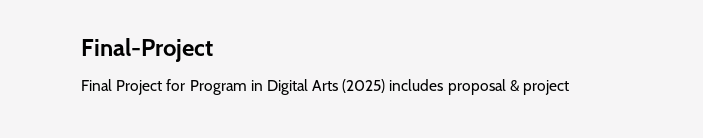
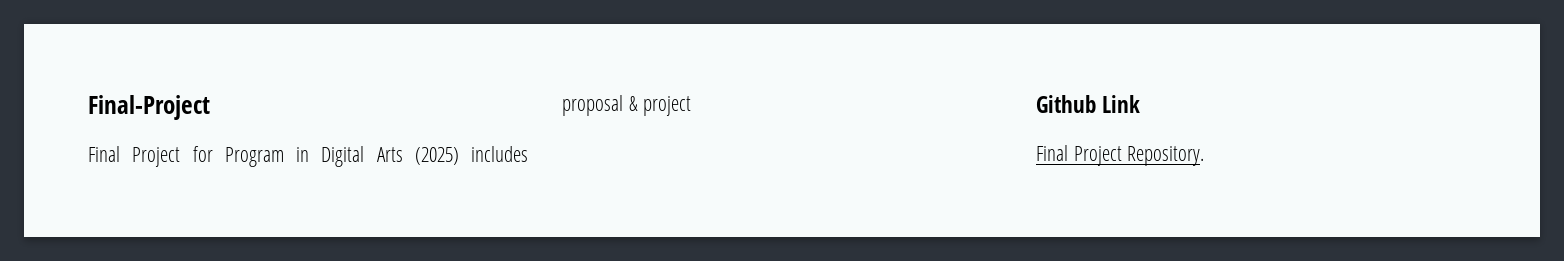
+ Github Link
+ Final Project Repository.

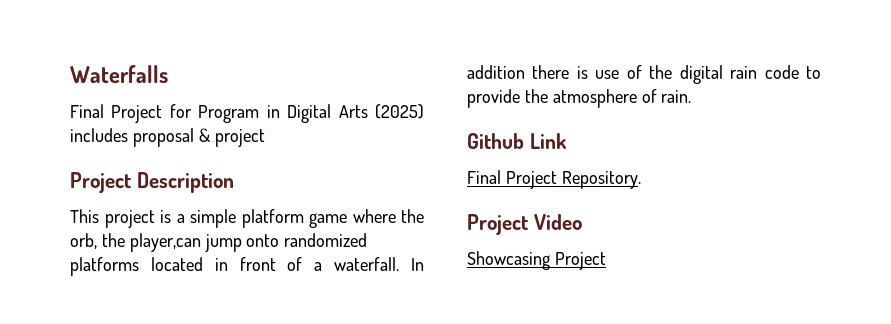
- Final-Project
+ Waterfalls
+ Project Description
+ This project is a simple platform game where the orb, the player,can jump onto randomized platforms located in front of a waterfall. In addition there is use of the digital rain code to provide the atmosphere of rain.
+ Project Video
+ Showcasing Project

